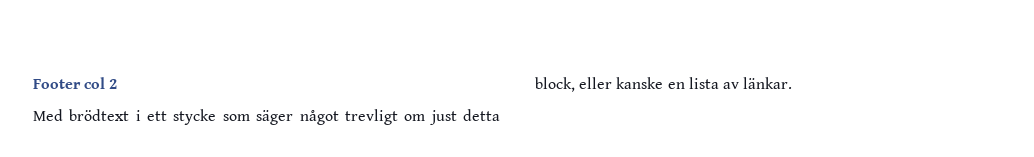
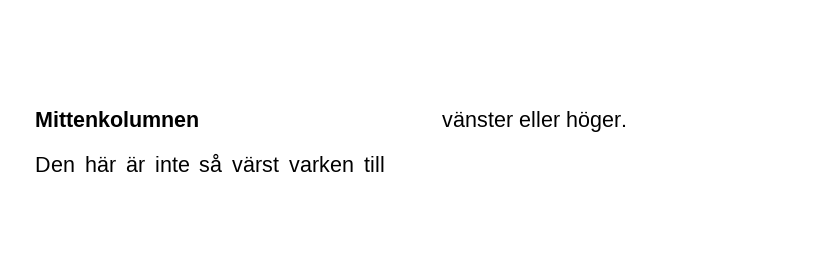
- Footer col 2
- Med brödtext i ett stycke som säger något trevligt om just detta block, eller kanske en lista av länkar.
+ Mittenkolumnen
+ Den här är inte så värst varken till vänster eller höger.

